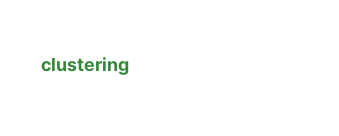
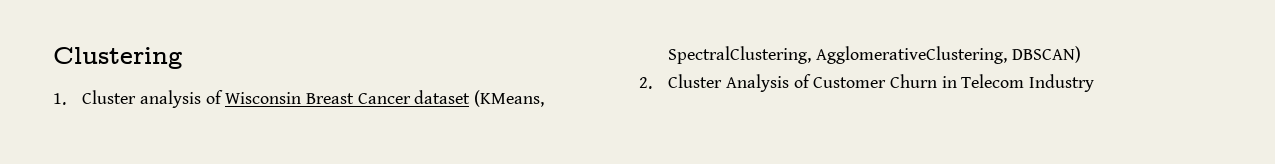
- clustering
+ Clustering
+ 1. Cluster analysis of Wisconsin Breast Cancer dataset (KMeans, SpectralClustering, AgglomerativeClustering, DBSCAN)
+ 2. Cluster Analysis of Customer Churn in Telecom Industry

